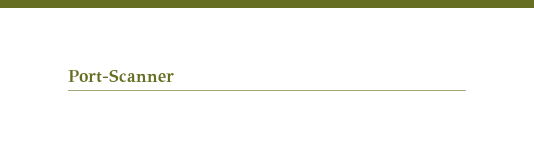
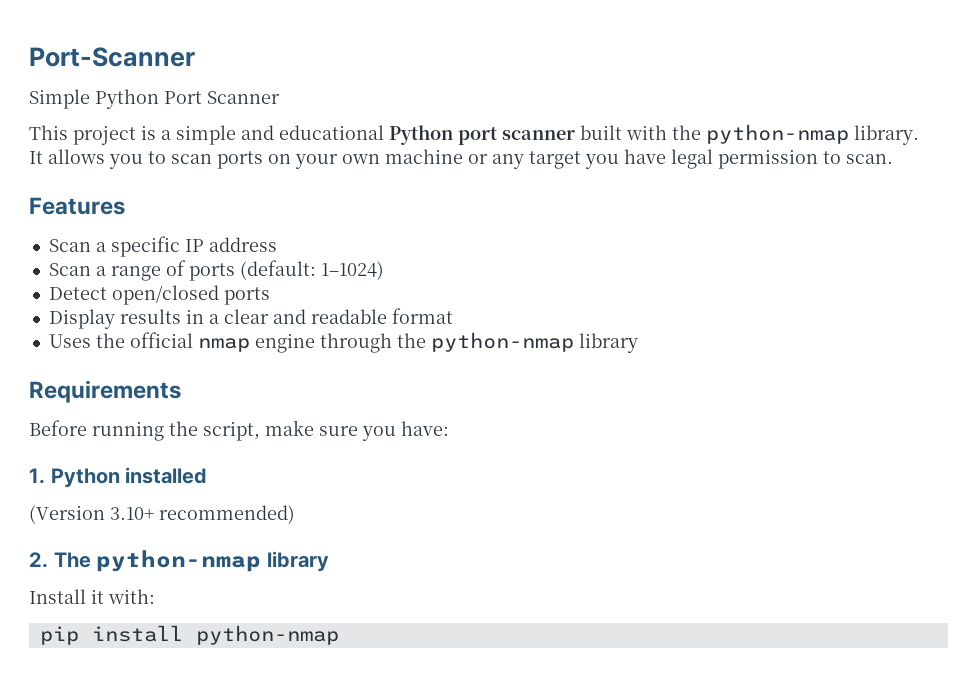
+ Simple Python Port Scanner
+ This project is a simple and educational Python port scanner built with the python-nmap library.
+ It allows you to scan ports on your own machine or any target you have legal permission to scan.
+ Features
+ Scan a specific IP address
+ Scan a range of ports (default: 1–1024)
+ Detect open/closed ports
+ Display results in a clear and readable format
+ Uses the official nmap engine through the python-nmap library
+ Requirements
+ Before running the script, make sure you have:
+ 1. Python installed
+ (Version 3.10+ recommended)
+ 2. The python-nmap library
+ Install it with:
+ pip install python-nmap

